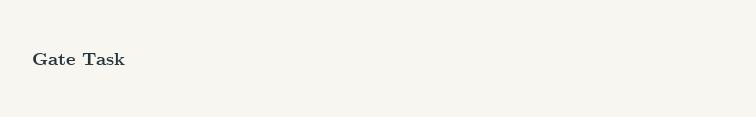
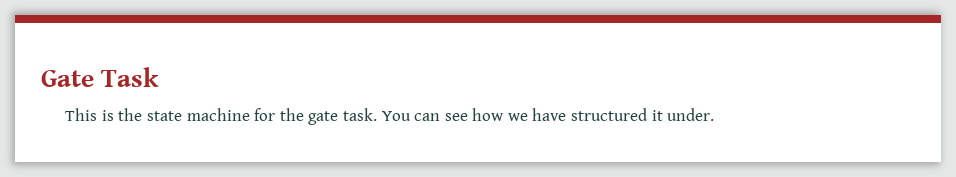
+ This is the state machine for the gate task. You can see how we have structured it under.

